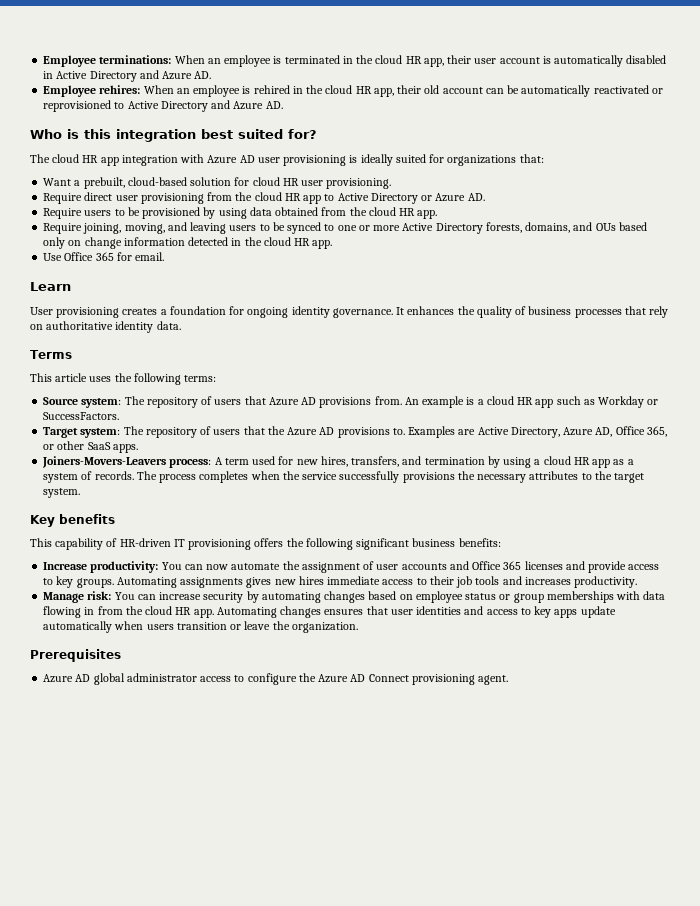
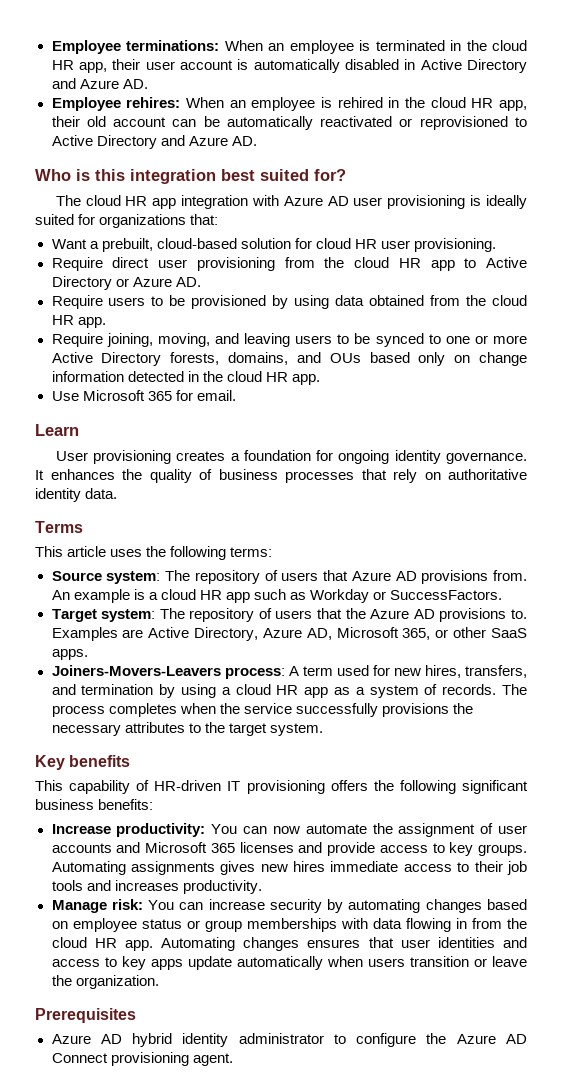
- Use Office 365 for email.
+ Use Microsoft 365 for email.
- Examples are Active Directory, Azure AD, Office 365, or other SaaS apps.
+ Examples are Active Directory, Azure AD, Microsoft 365, or other SaaS apps.
- Increase productivity: You can now automate the assignment of user accounts and Office 365 licenses and provide access to key groups.
+ Increase productivity: You can now automate the assignment of user accounts and Microsoft 365 licenses and provide access to key groups.
- Azure AD global administrator access to configure the Azure AD Connect provisioning agent.
+ Azure AD hybrid identity administrator to configure the Azure AD Connect provisioning agent.

